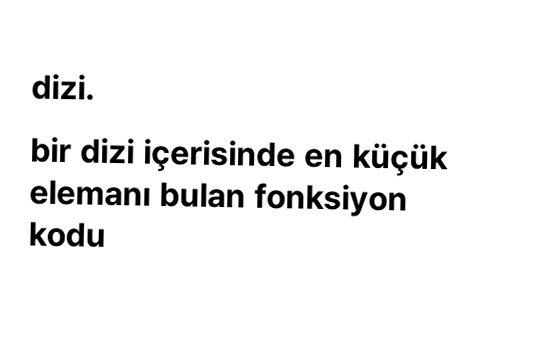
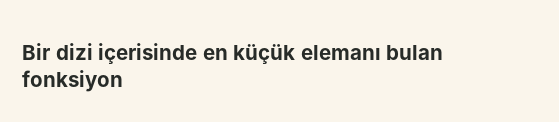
- dizi.
- bir dizi içerisinde en küçük elemanı bulan fonksiyon kodu
+ Bir dizi içerisinde en küçük elemanı bulan fonksiyon

